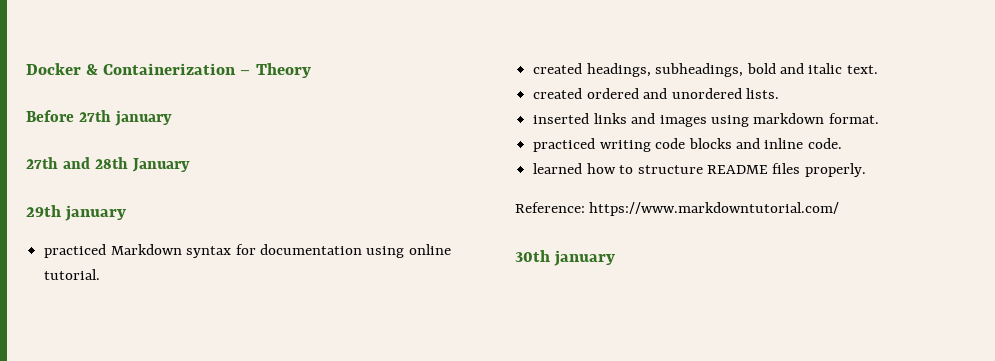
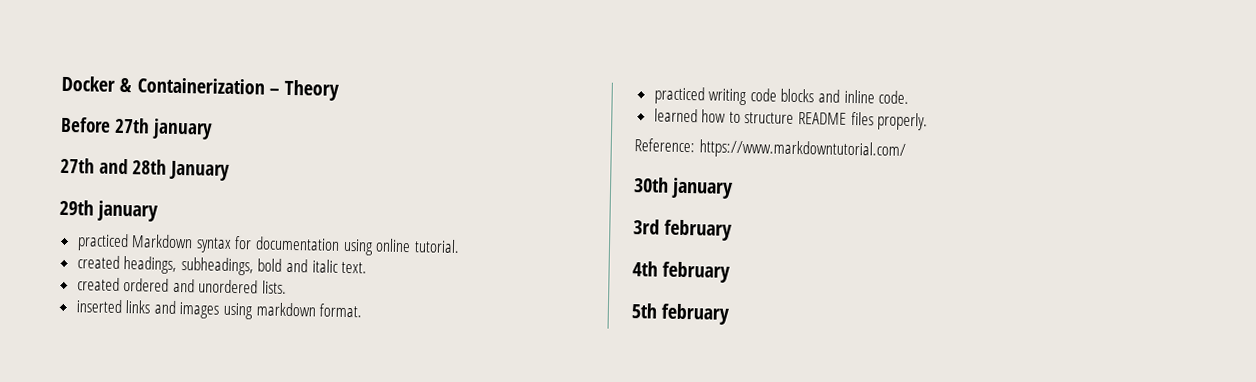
+ 3rd february
+ 4th february
+ 5th february

